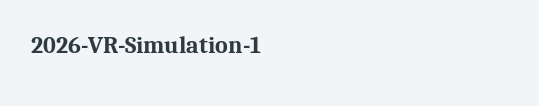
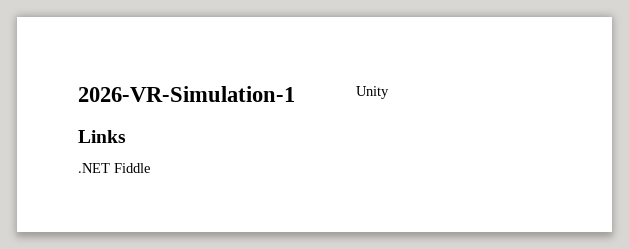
+ Links
+ .NET Fiddle
+ Unity

